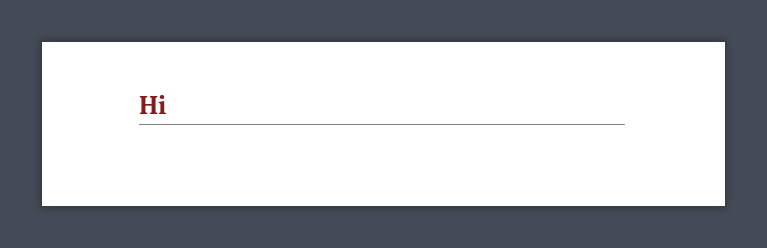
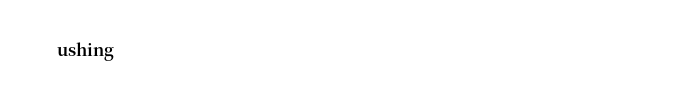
- Hi
+ ushing

